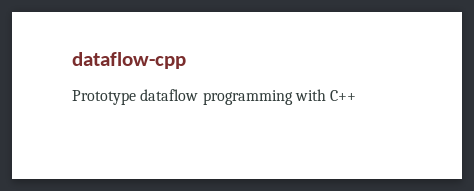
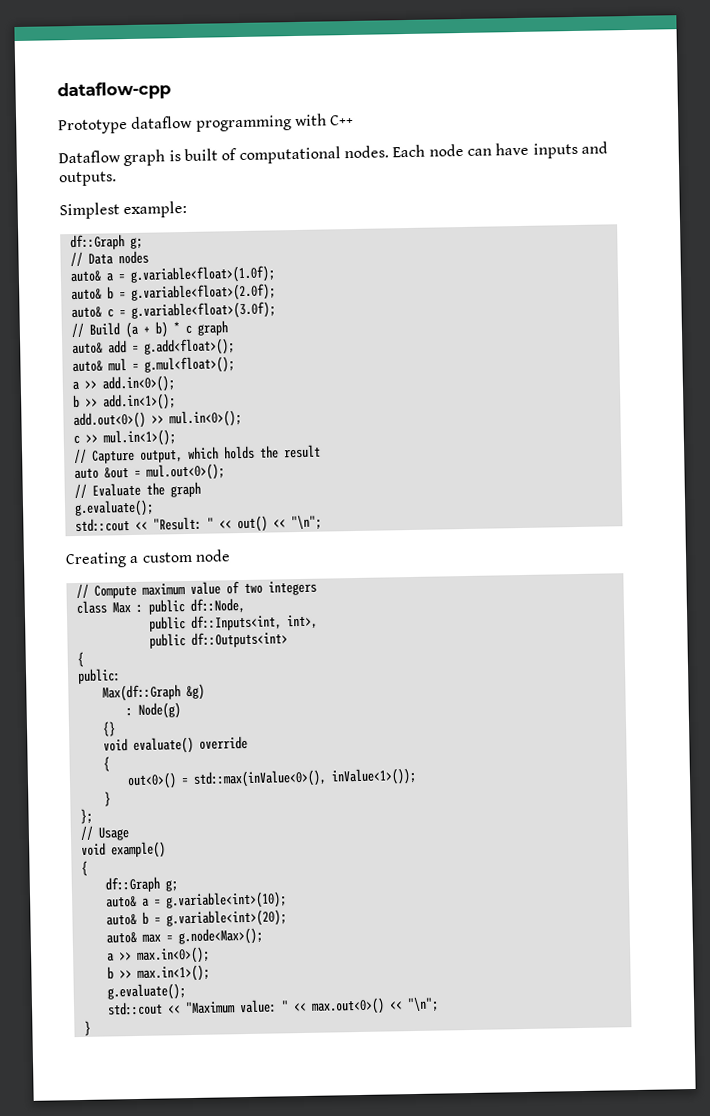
+ Dataflow graph is built of computational nodes. Each node can have inputs and outputs.
+ Simplest example:
+ df::Graph g;
+ // Data nodes
+ auto& a = g.variable<float>(1.0f);
+ auto& b = g.variable<float>(2.0f);
+ auto& c = g.variable<float>(3.0f);
+ // Build (a + b) * c graph
+ auto& add = g.add<float>();
+ auto& mul = g.mul<float>();
+ a >> add.in<0>();
+ b >> add.in<1>();
+ add.out<0>() >> mul.in<0>();
+ c >> mul.in<1>();
+ // Capture output, which holds the result
+ auto &out = mul.out<0>();
+ // Evaluate the graph
+ g.evaluate();
+ std::cout << "Result: " << out() << "\n";
+ Creating a custom node
+ // Compute maximum value of two integers
+ class Max : public df::Node,
+ public df::Inputs<int, int>,
+ public df::Outputs<int>
+ {
+ public:
+ Max(df::Graph &g)
+ : Node(g)
+ {}
+ void evaluate() override
+ {
+ out<0>() = std::max(inValue<0>(), inValue<1>());
+ }
+ };
+ // Usage
+ void example()
+ {
+ df::Graph g;
+ auto& a = g.variable<int>(10);
+ auto& b = g.variable<int>(20);
+ auto& max = g.node<Max>();
+ a >> max.in<0>();
+ b >> max.in<1>();
+ g.evaluate();
+ std::cout << "Maximum value: " << max.out<0>() << "\n";
+ }

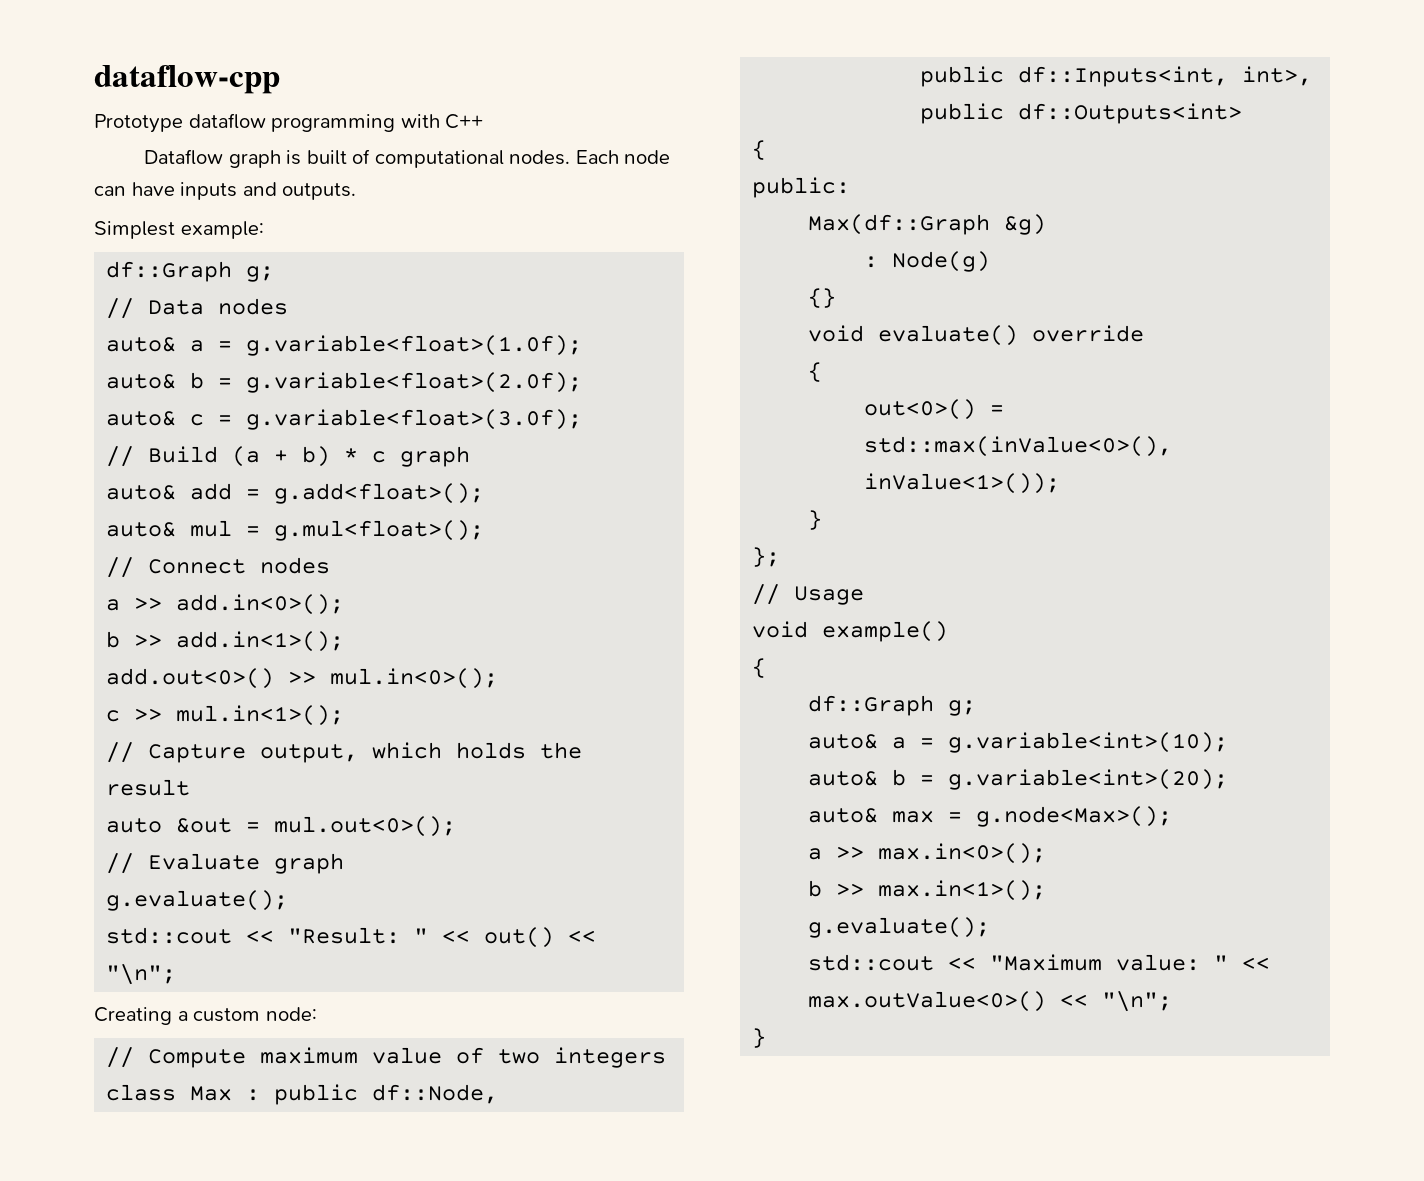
+ // Connect nodes
- // Evaluate the graph
+ // Evaluate graph
- Creating a custom node
+ Creating a custom node:
- std::cout << "Maximum value: " << max.out<0>() << "\n";
+ std::cout << "Maximum value: " << max.outValue<0>() << "\n";

